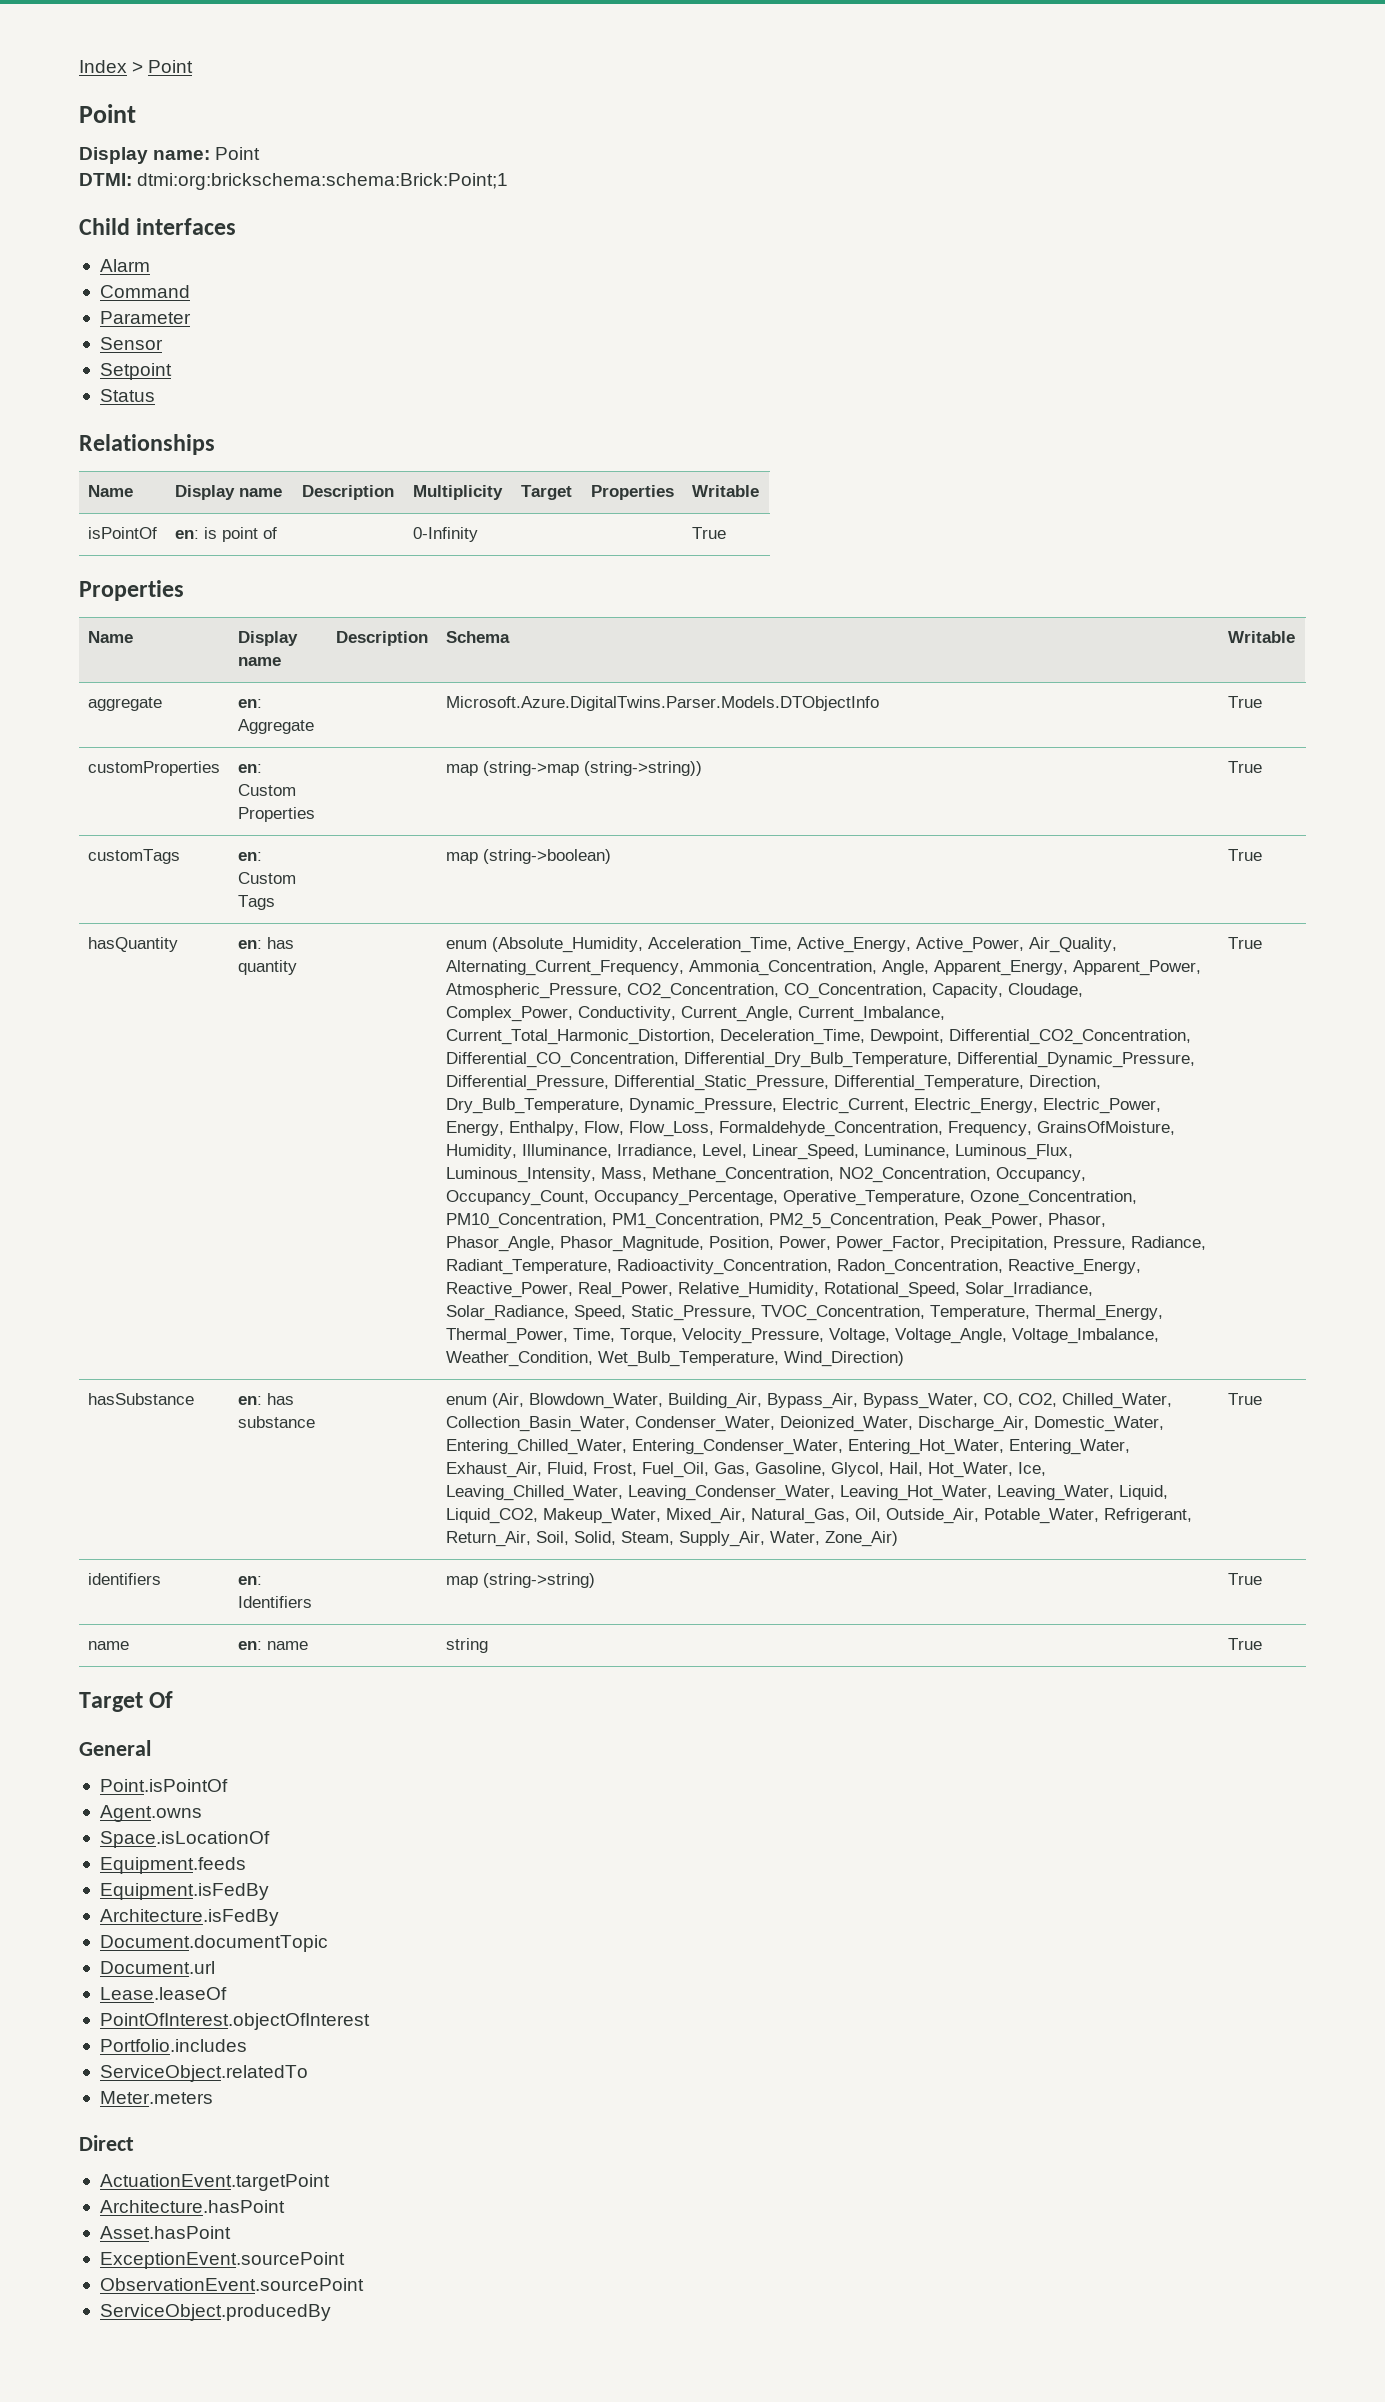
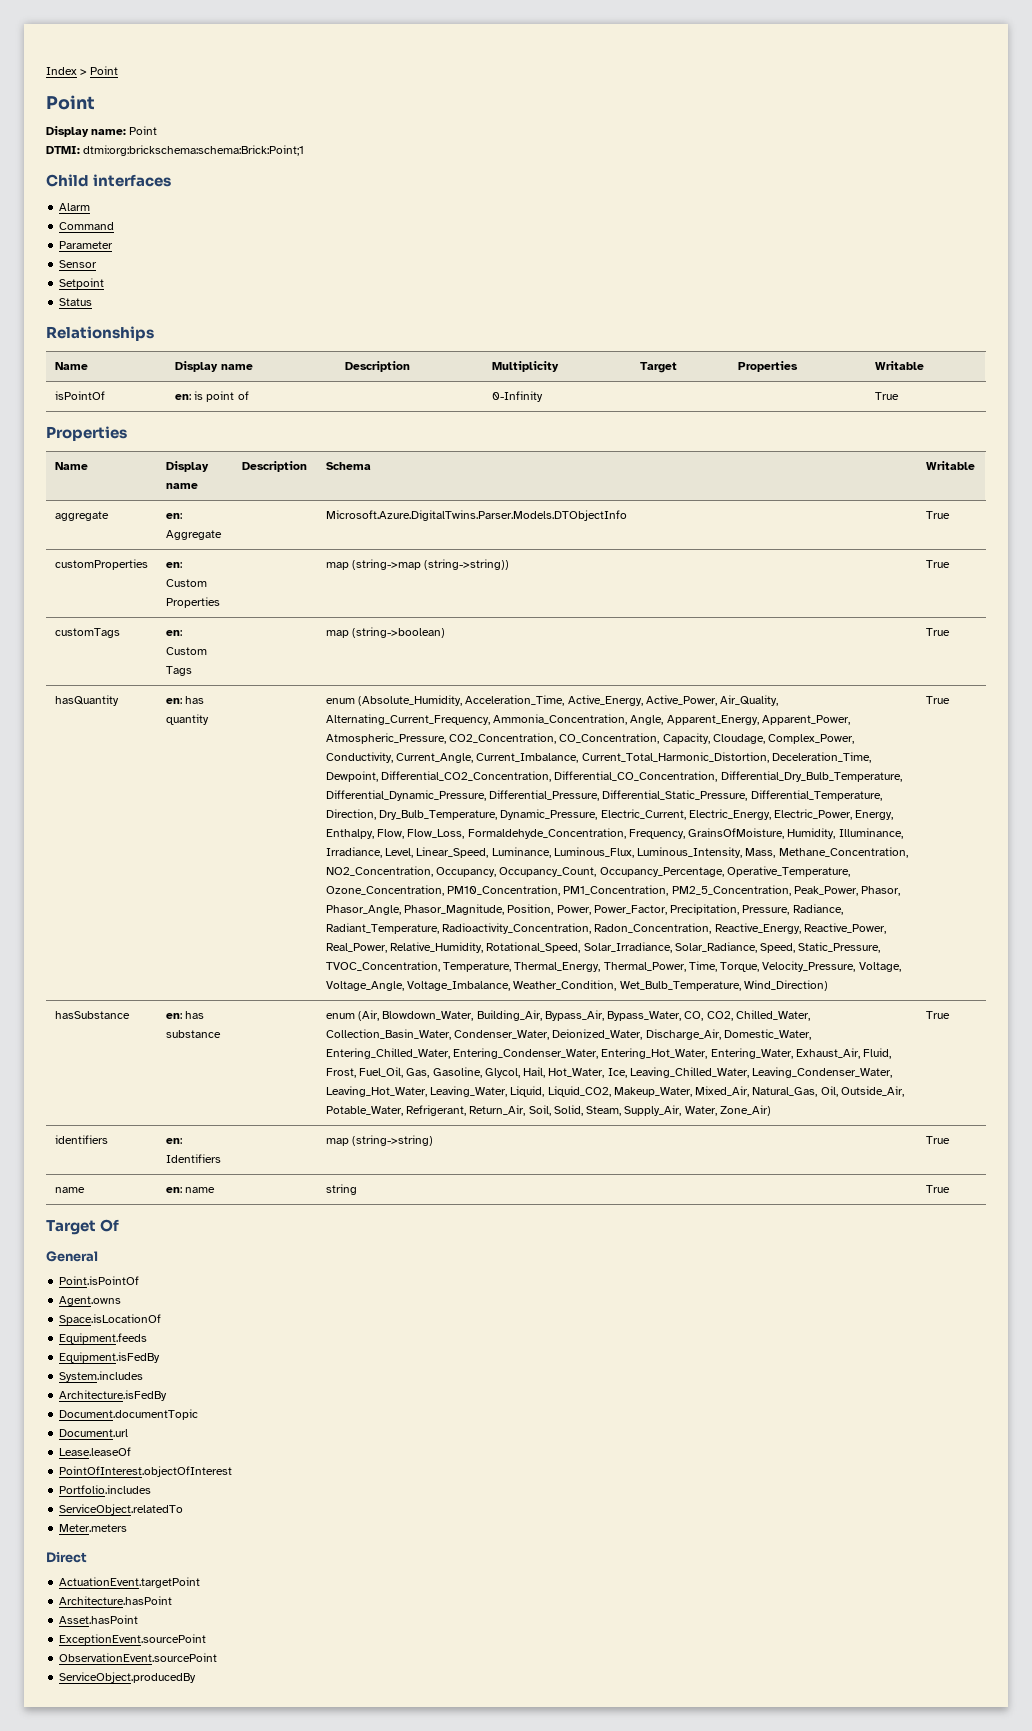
+ System.includes

